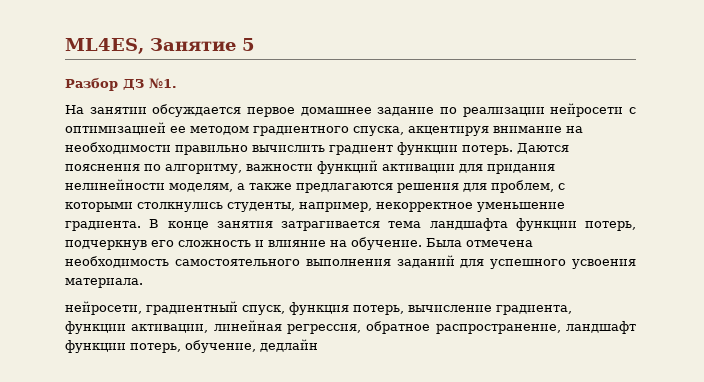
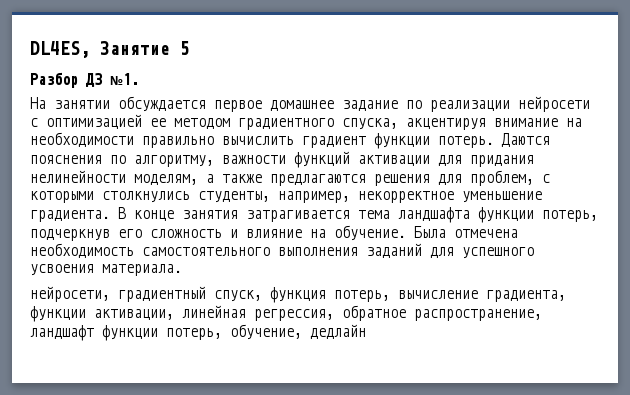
- ML4ES, Занятие 5
+ DL4ES, Занятие 5

